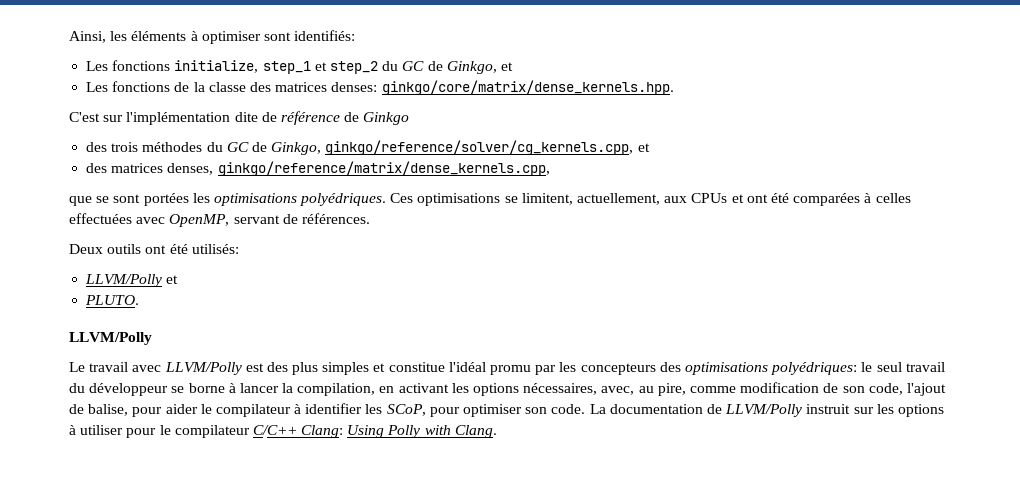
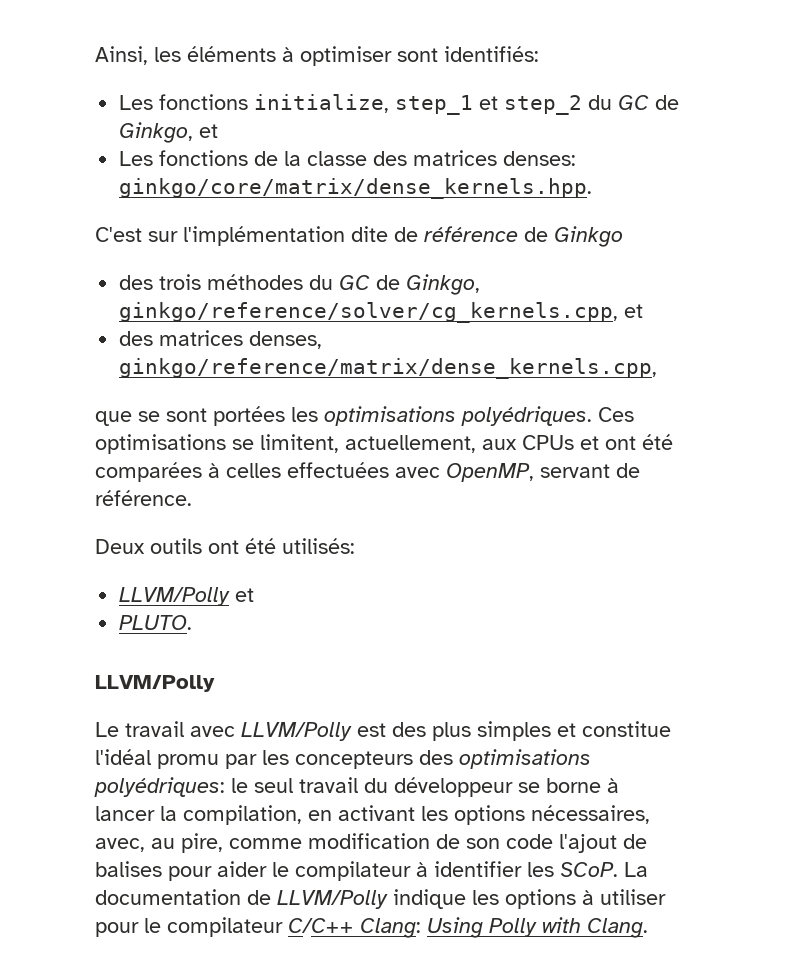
- Ces optimisations se limitent, actuellement, aux CPUs et ont été comparées à celles effectuées avec OpenMP, servant de références.
+ Ces optimisations se limitent, actuellement, aux CPUs et ont été comparées à celles effectuées avec OpenMP, servant de référence.
- Le travail avec LLVM/Polly est des plus simples et constitue l'idéal promu par les concepteurs des optimisations polyédriques: le seul travail du développeur se borne à lancer la compilation, en activant les options nécessaires, avec, au pire, comme modification de son code, l'ajout de balise, pour aider le compilateur à identifier les SCoP, pour optimiser son code.
+ Le travail avec LLVM/Polly est des plus simples et constitue l'idéal promu par les concepteurs des optimisations polyédriques: le seul travail du développeur se borne à lancer la compilation, en activant les options nécessaires, avec, au pire, comme modification de son code l'ajout de balises pour aider le compilateur à identifier les SCoP.
- La documentation de LLVM/Polly instruit sur les options à utiliser pour le compilateur C/C++ Clang: Using Polly with Clang.
+ La documentation de LLVM/Polly indique les options à utiliser pour le compilateur C/C++ Clang: Using Polly with Clang.

